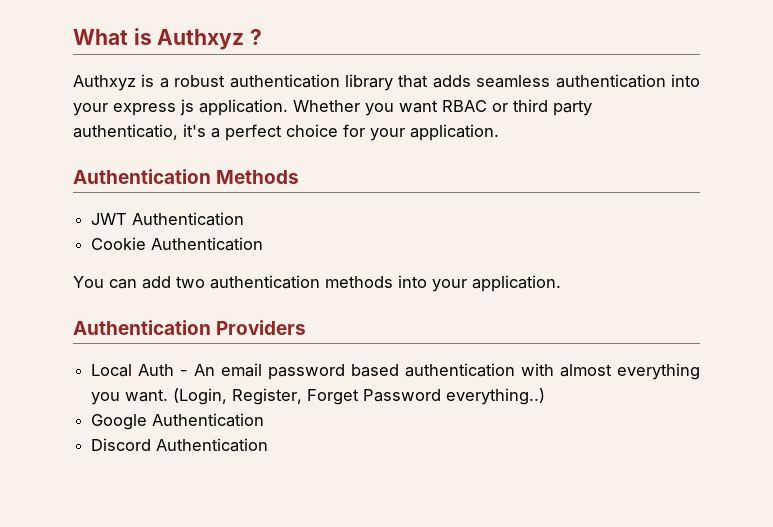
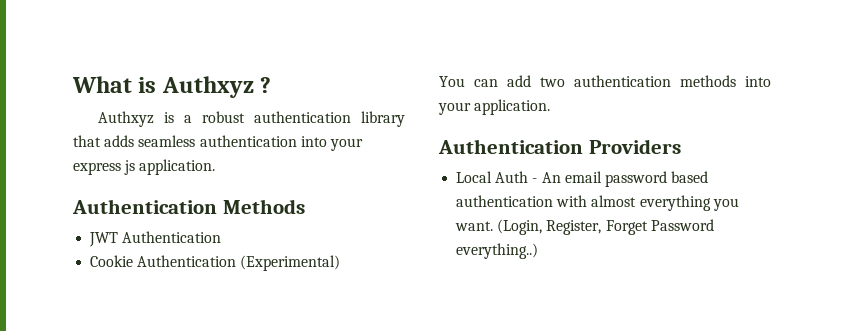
- Whether you want RBAC or third party authenticatio, it's a perfect choice for your application.
- Cookie Authentication
+ Cookie Authentication (Experimental)
- Google Authentication
- Discord Authentication

